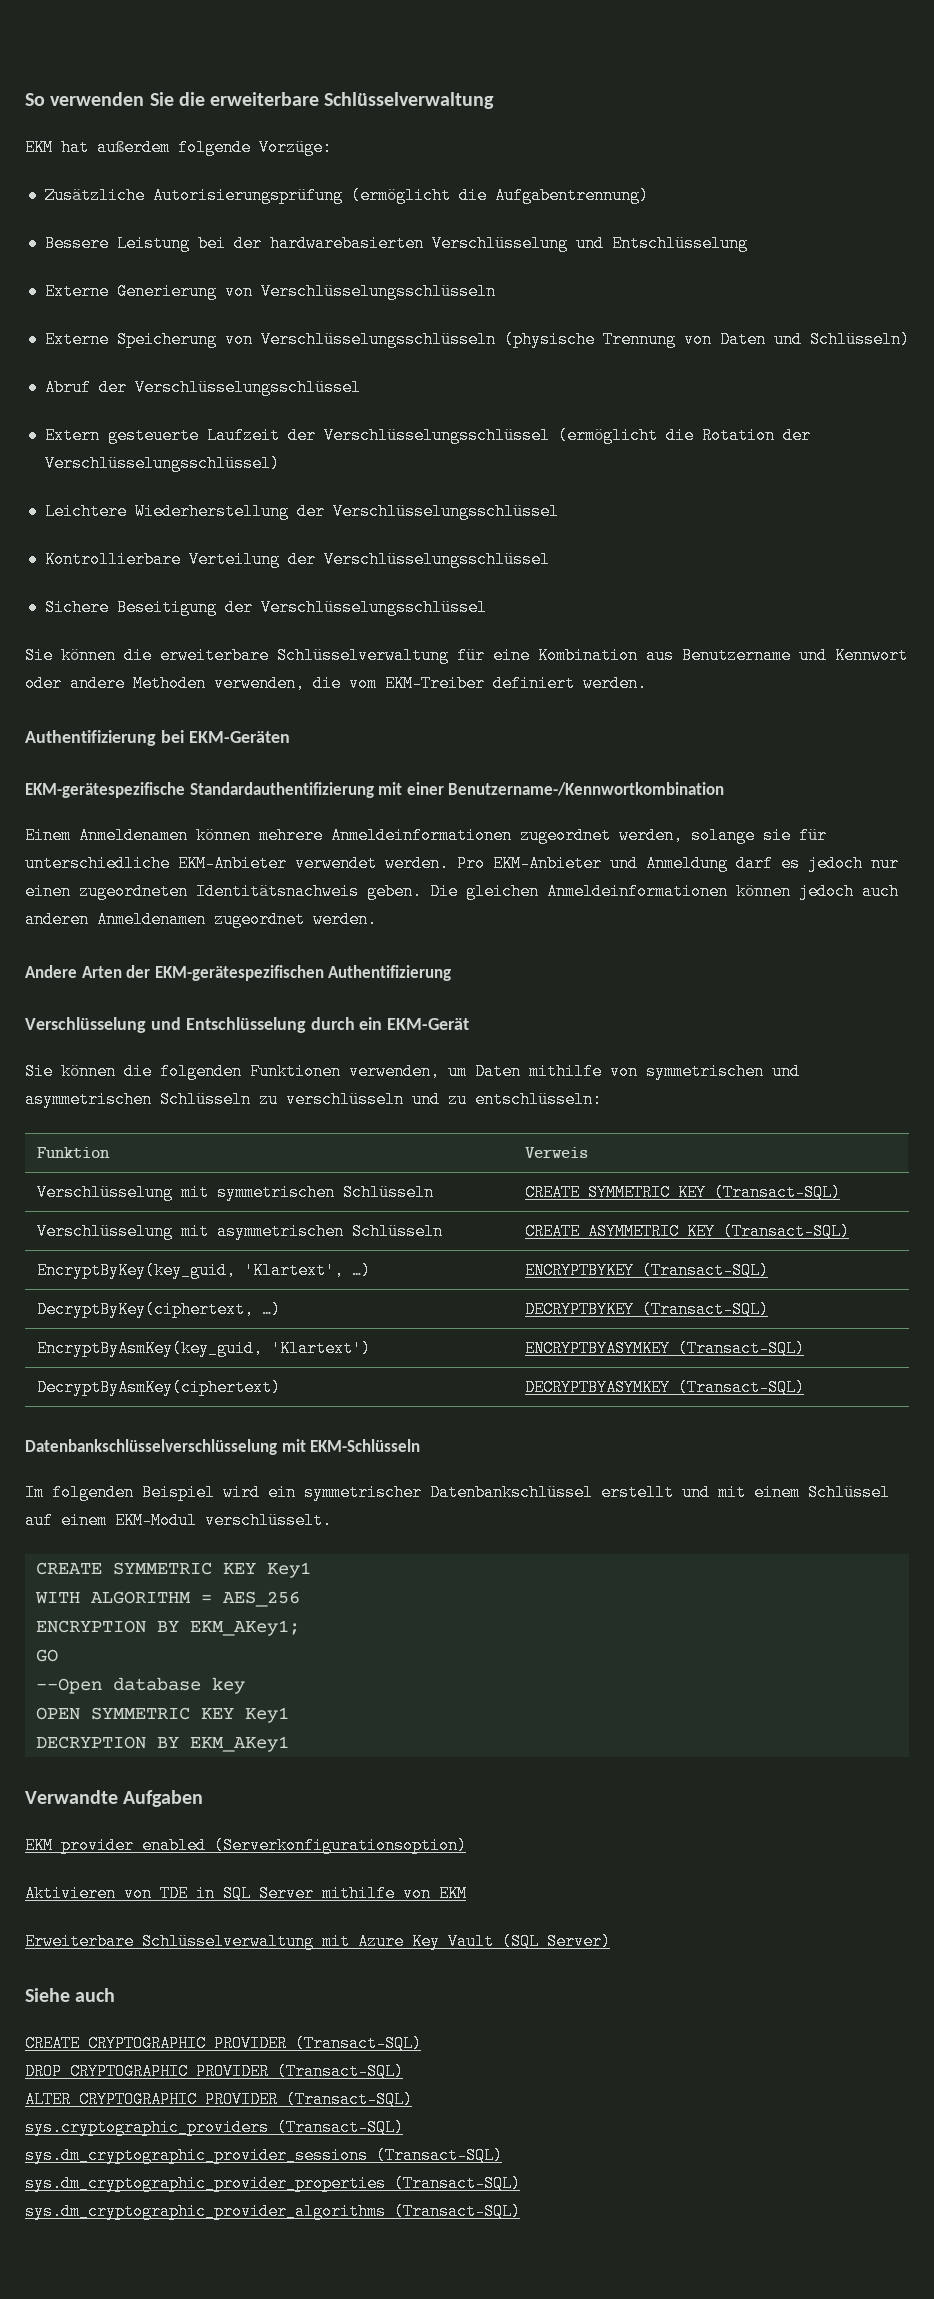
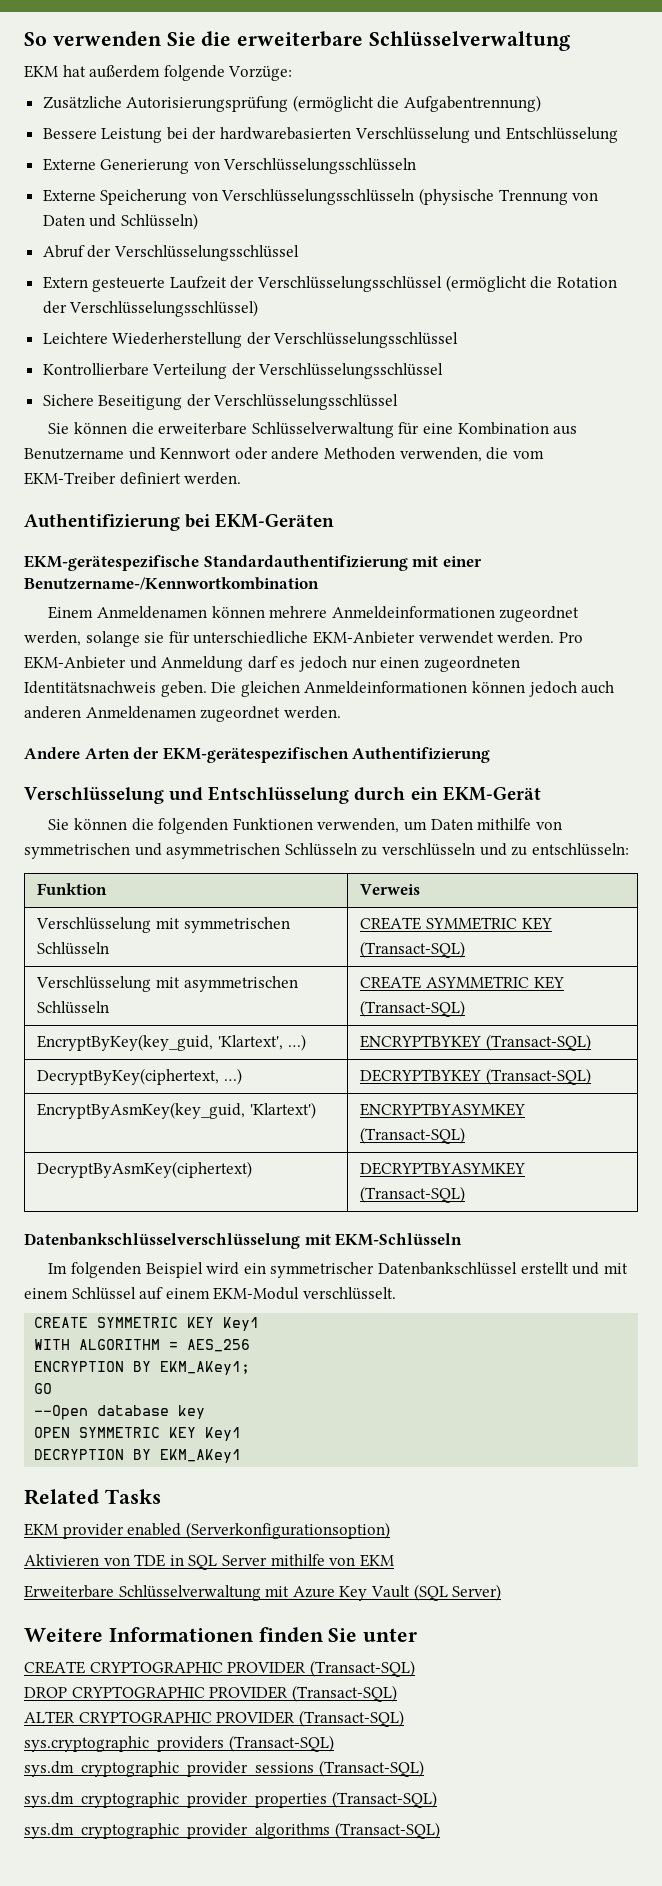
- Verwandte Aufgaben
+ Related Tasks
- Siehe auch
+ Weitere Informationen finden Sie unter

